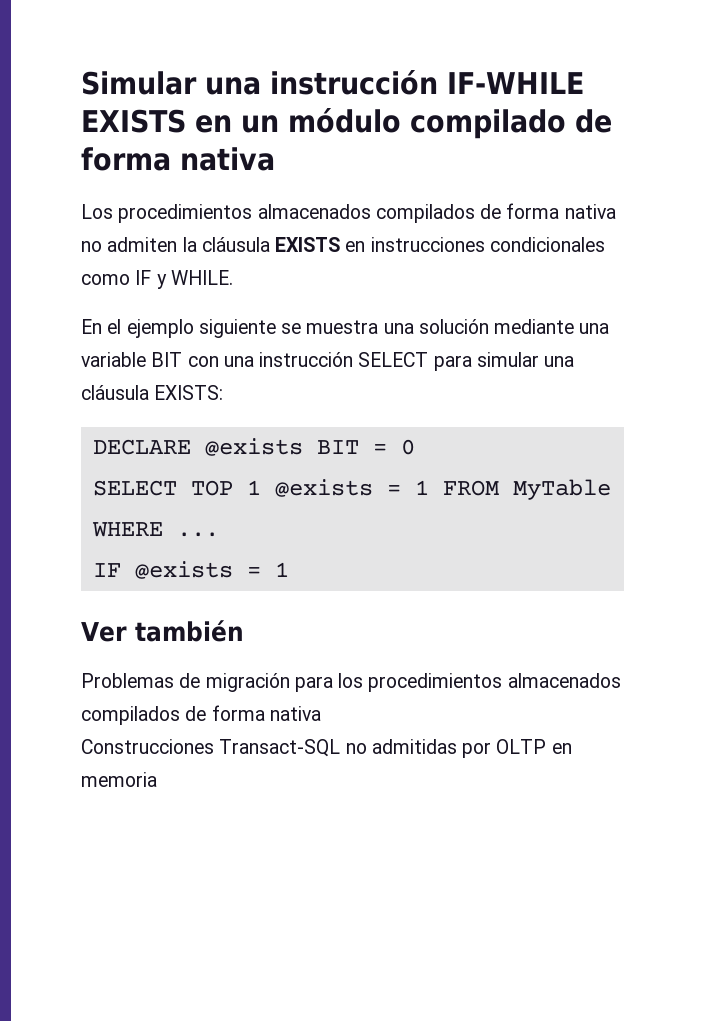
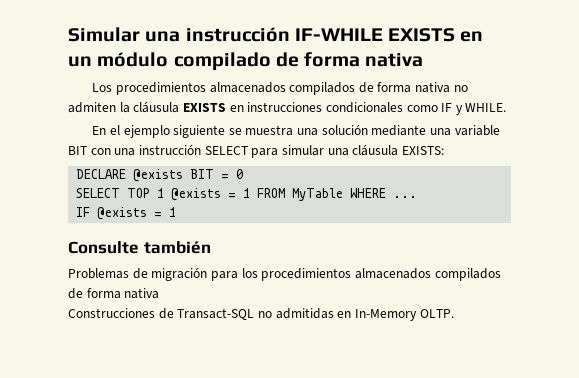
- Ver también
+ Consulte también
- Construcciones Transact-SQL no admitidas por OLTP en memoria
+ Construcciones de Transact-SQL no admitidas en In-Memory OLTP.

